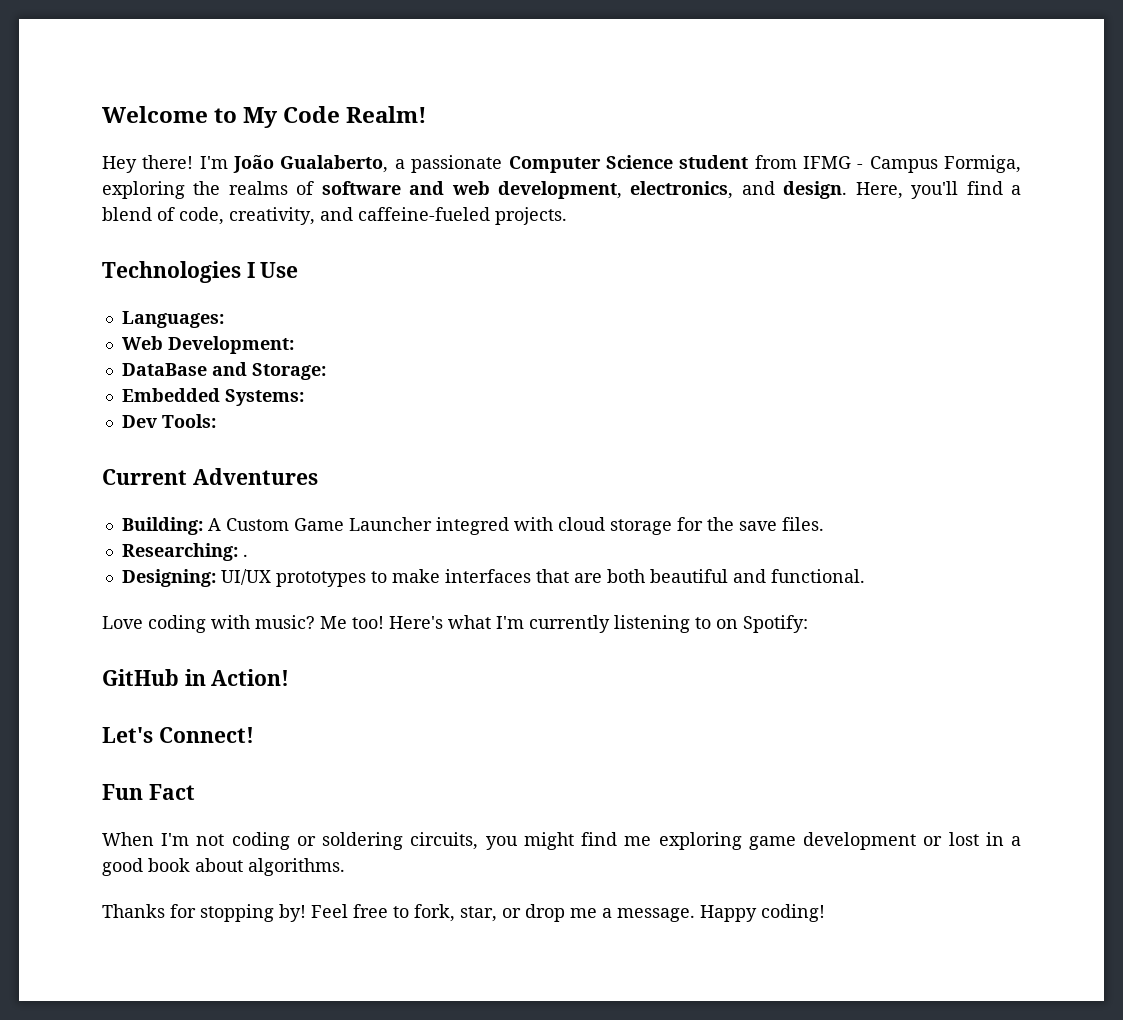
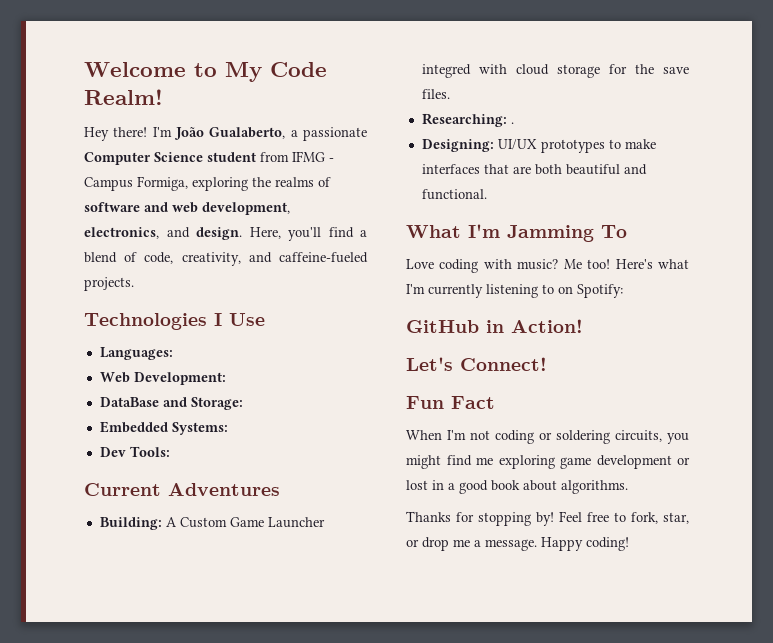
+ What I'm Jamming To

